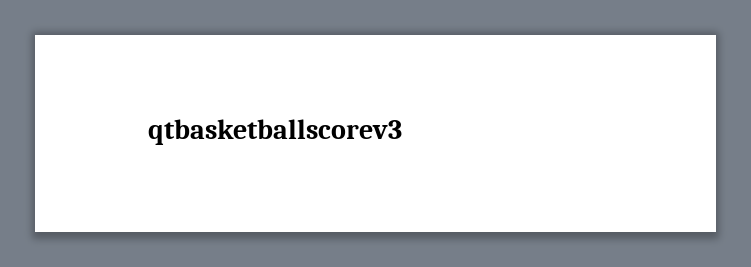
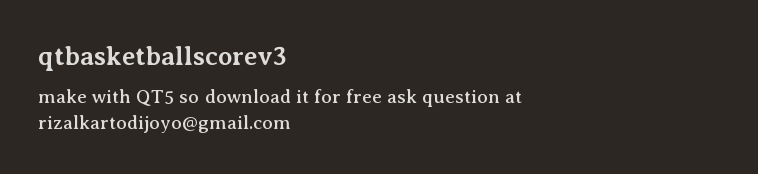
+ make with QT5 so download it for free ask question at rizalkartodijoyo@gmail.com

